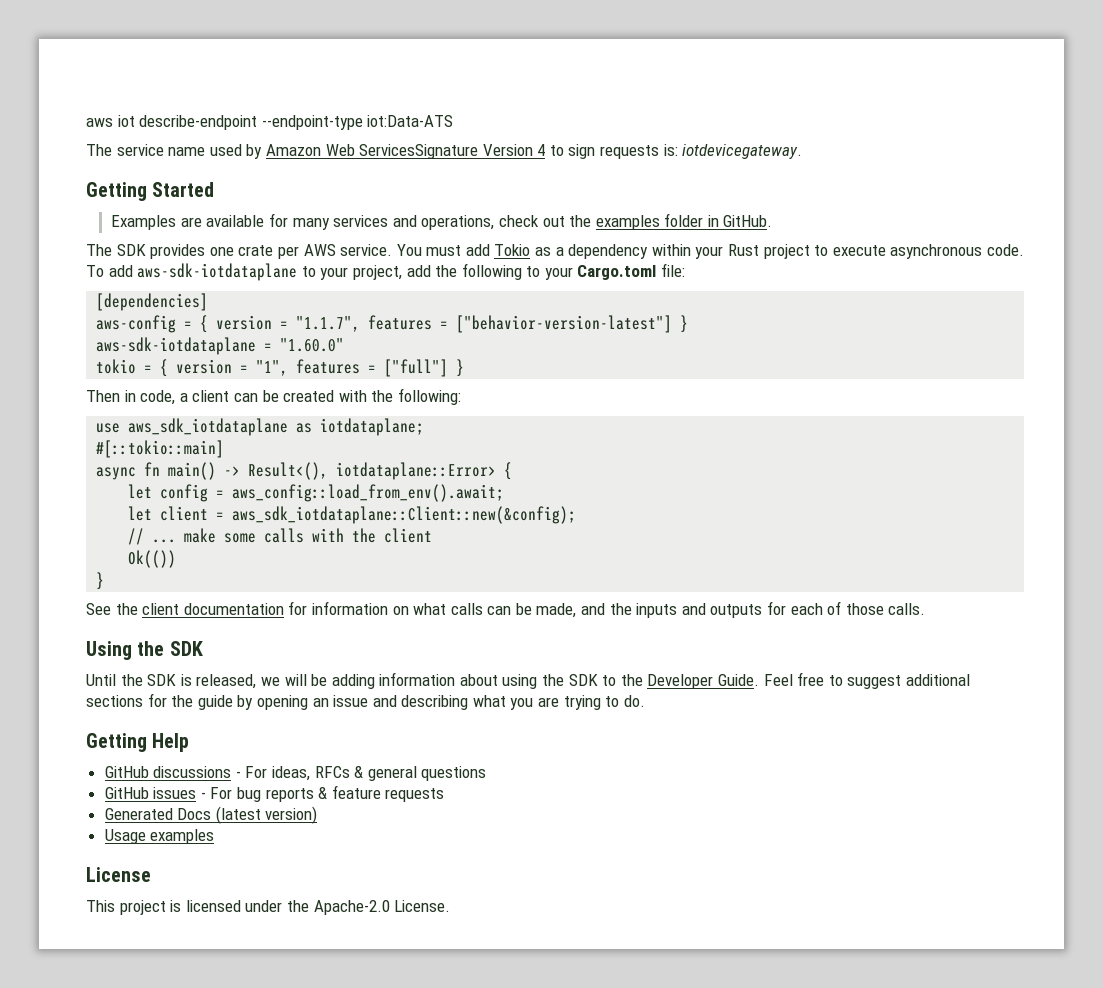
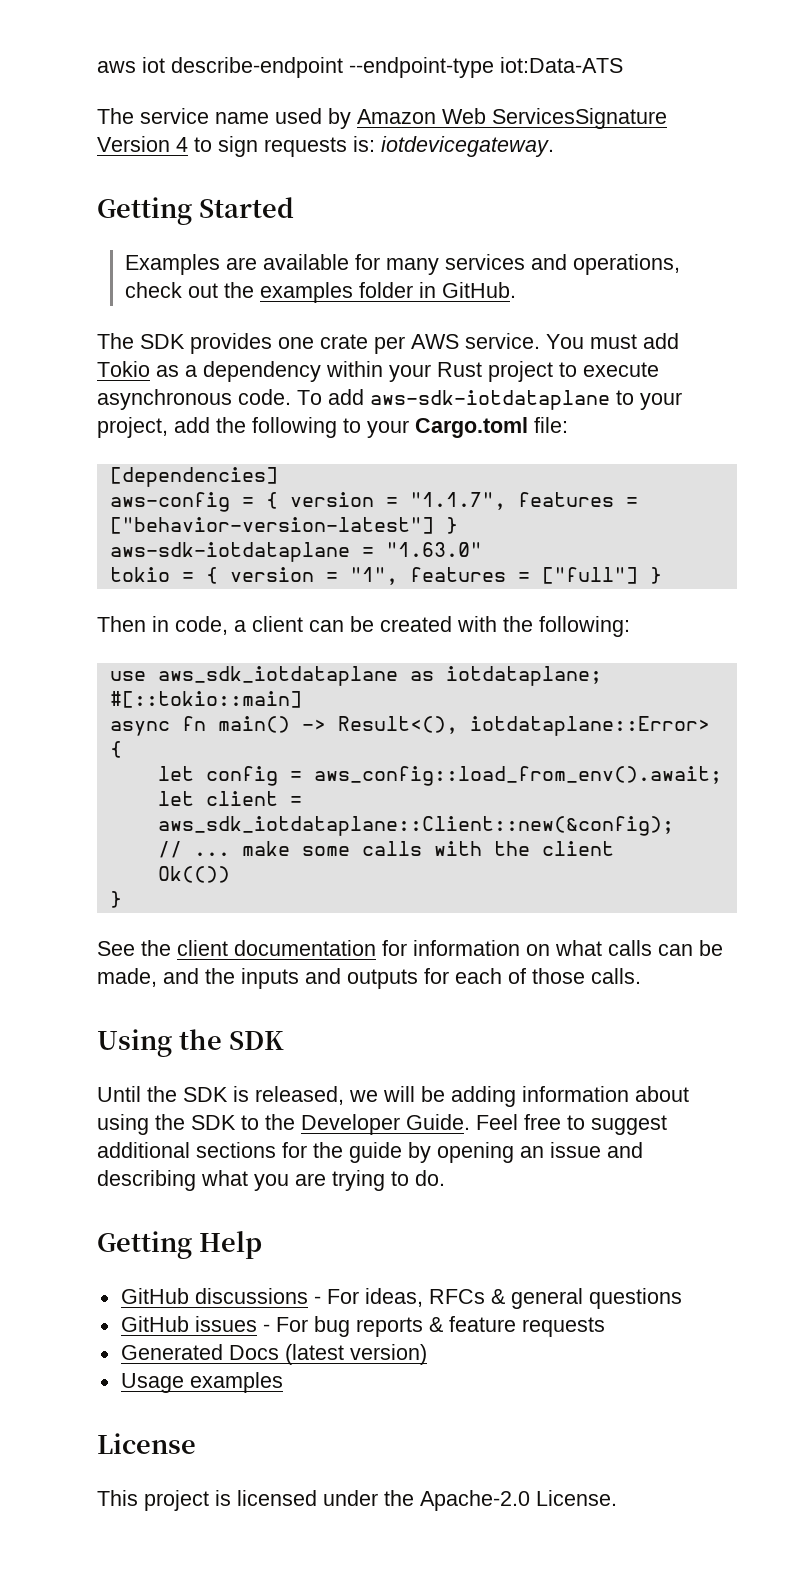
- aws-sdk-iotdataplane = "1.60.0"
+ aws-sdk-iotdataplane = "1.63.0"

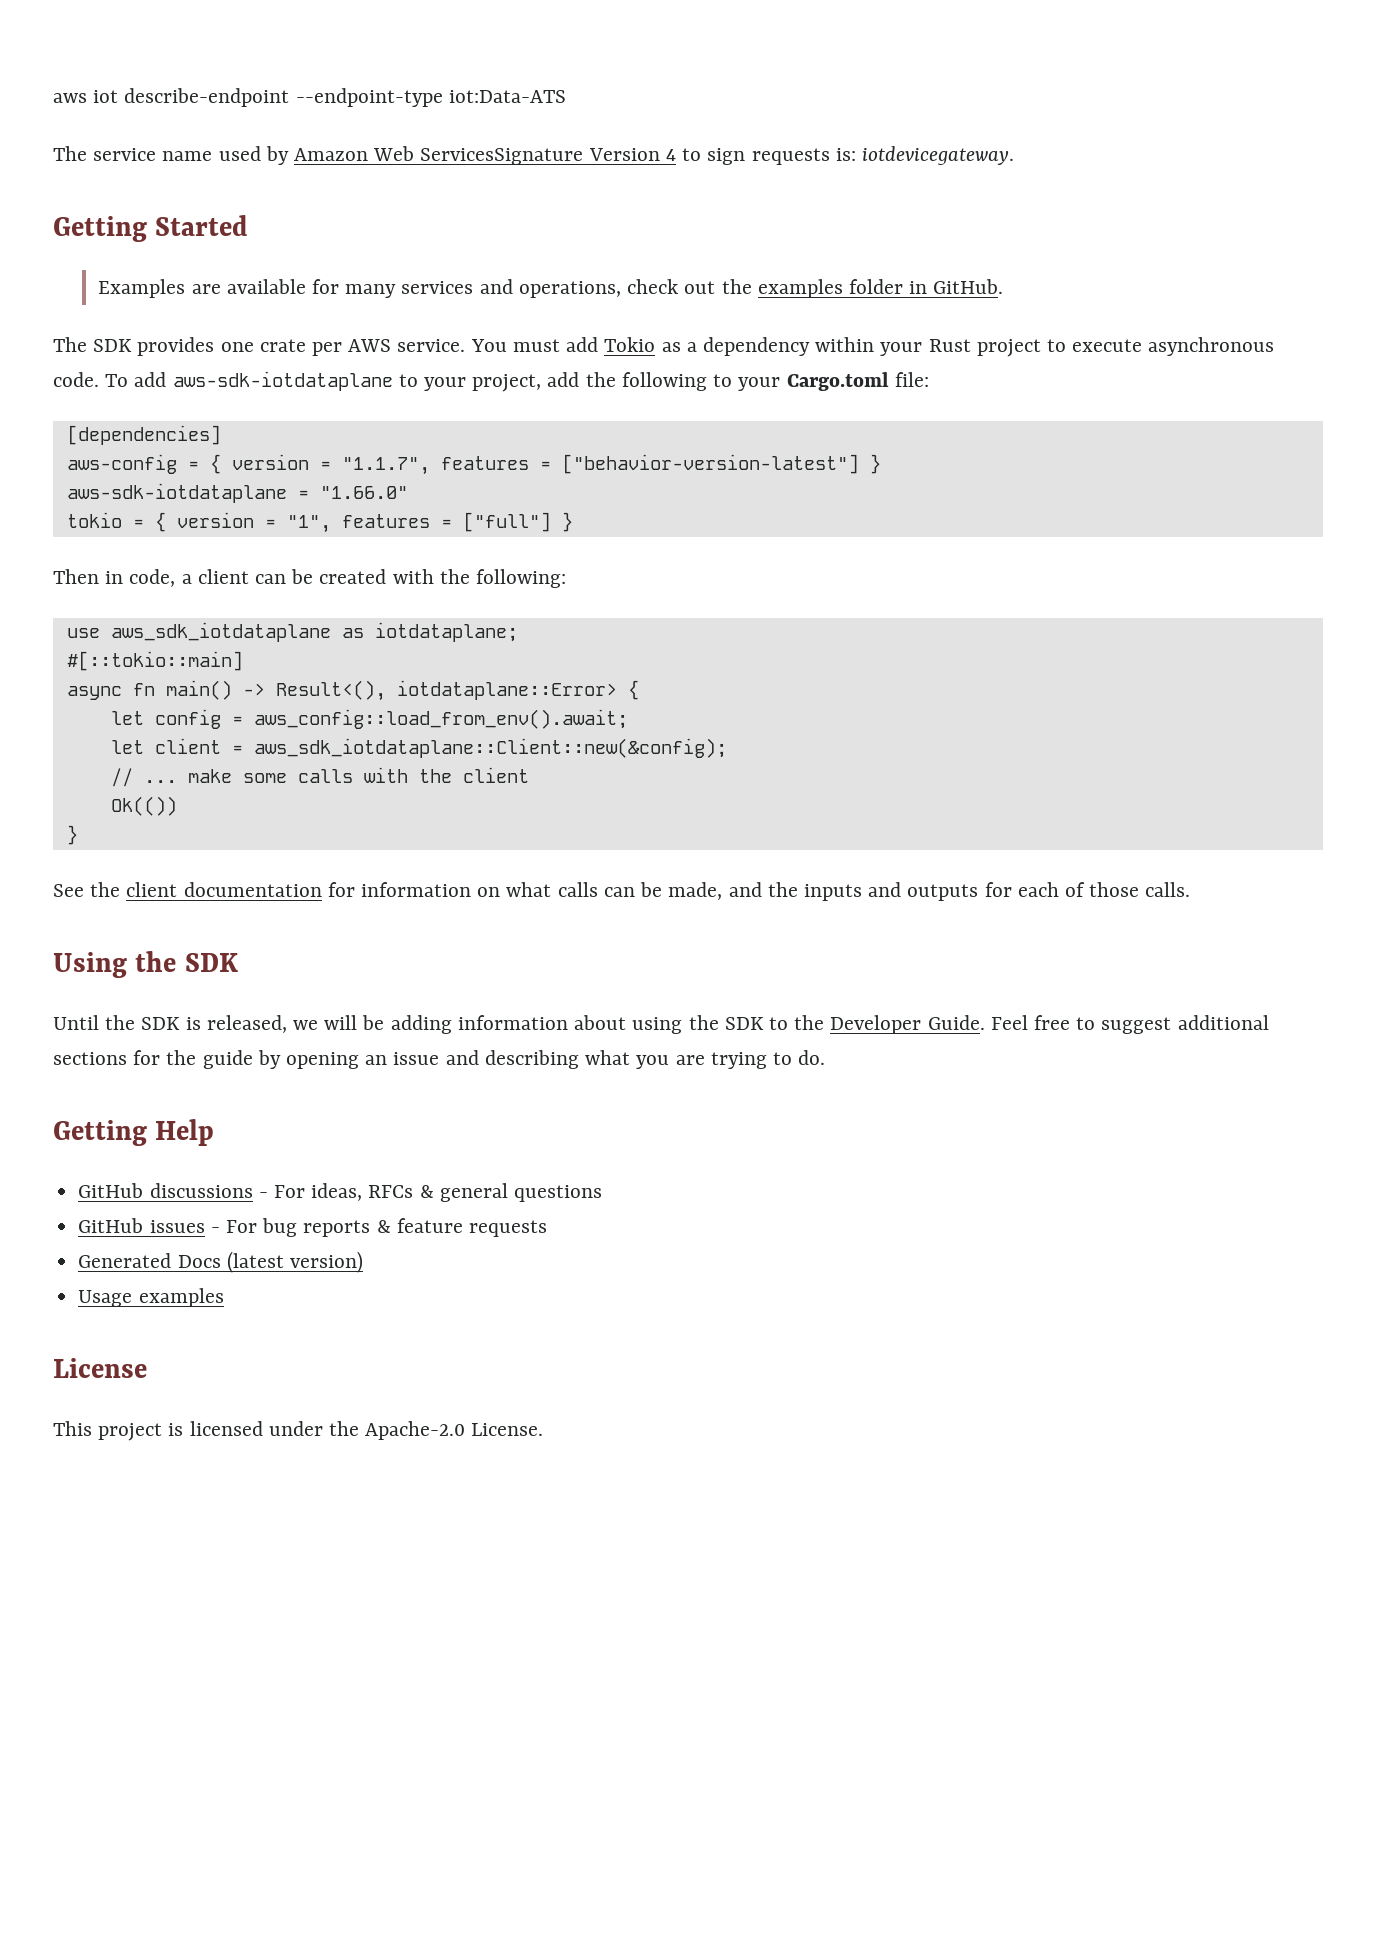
- aws-sdk-iotdataplane = "1.63.0"
+ aws-sdk-iotdataplane = "1.66.0"

